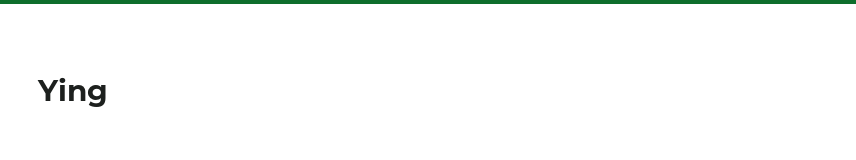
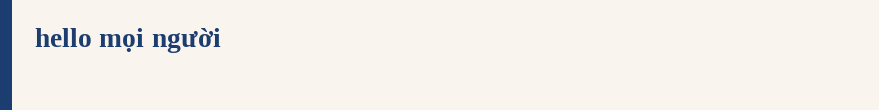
- Ying
+ hello mọi người

